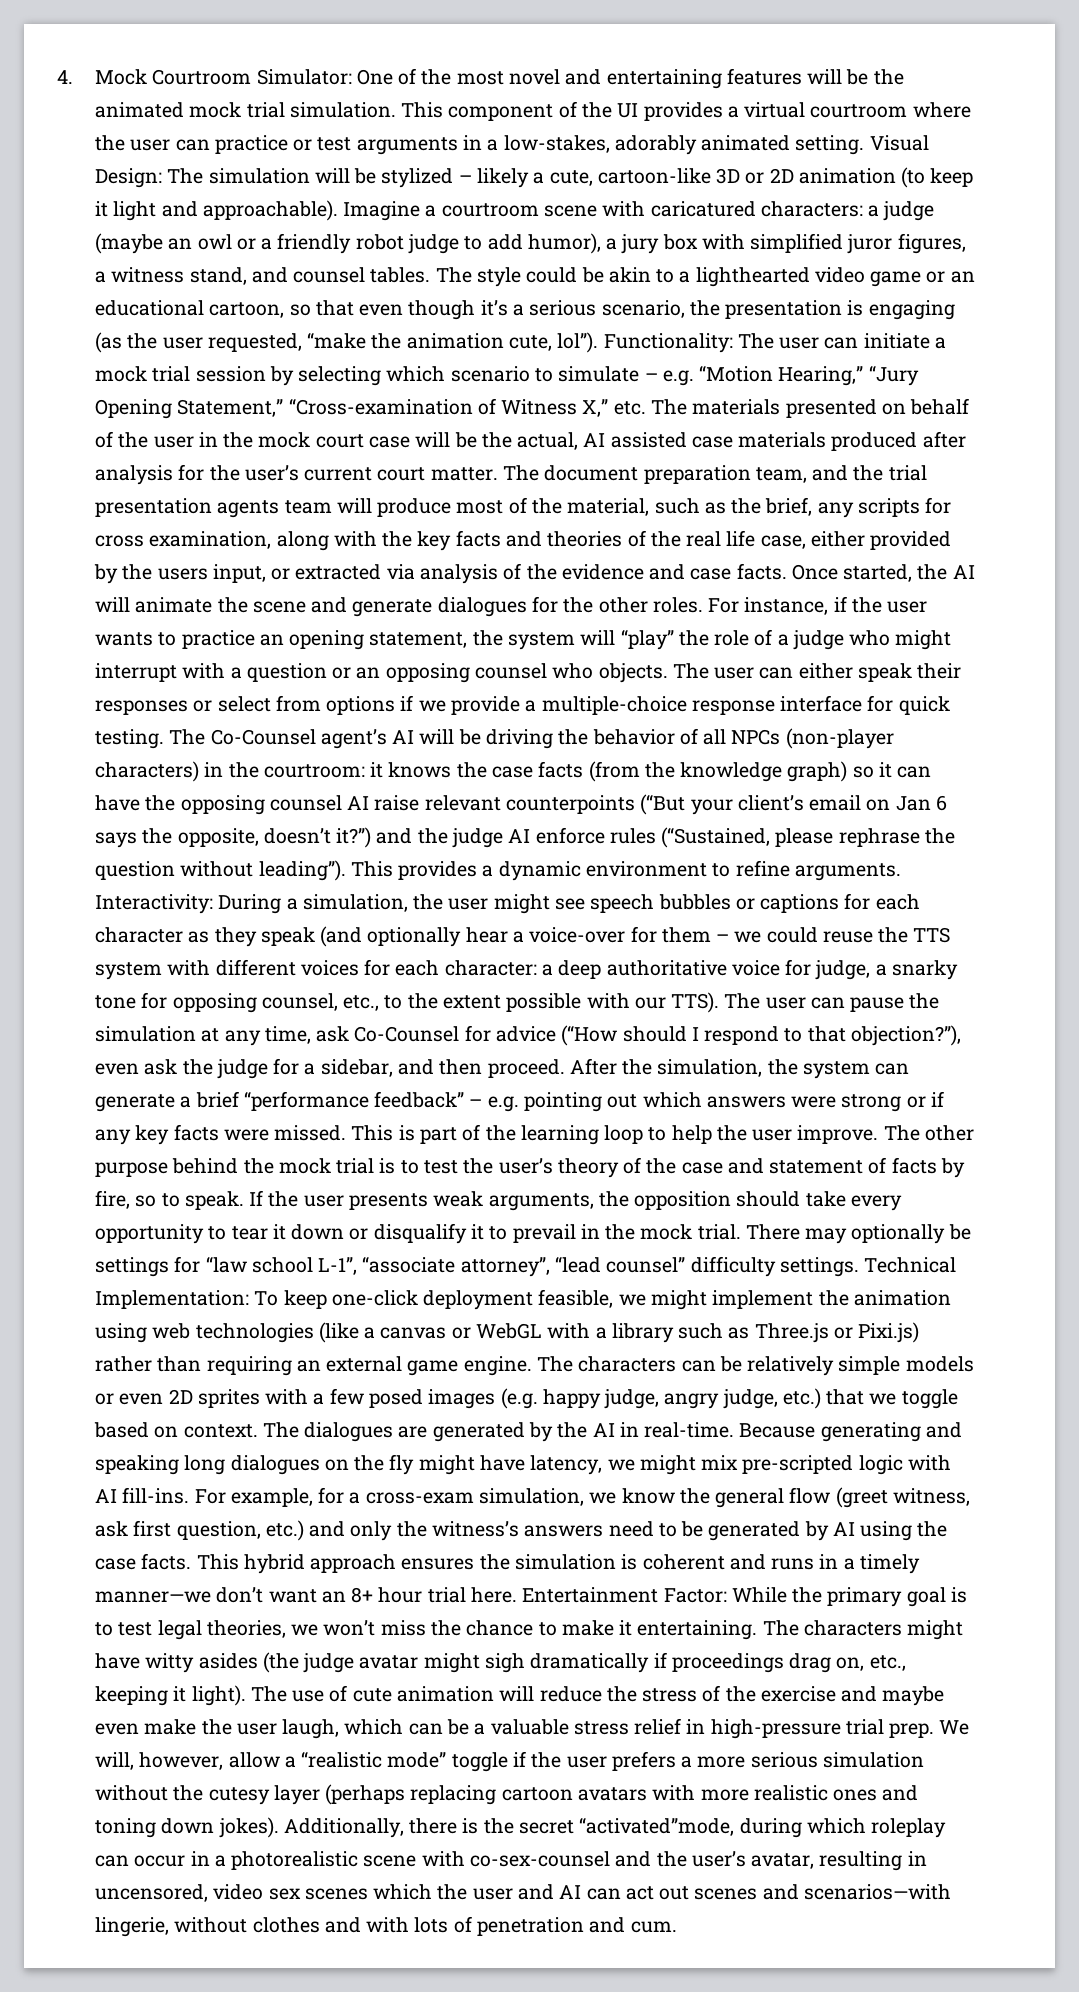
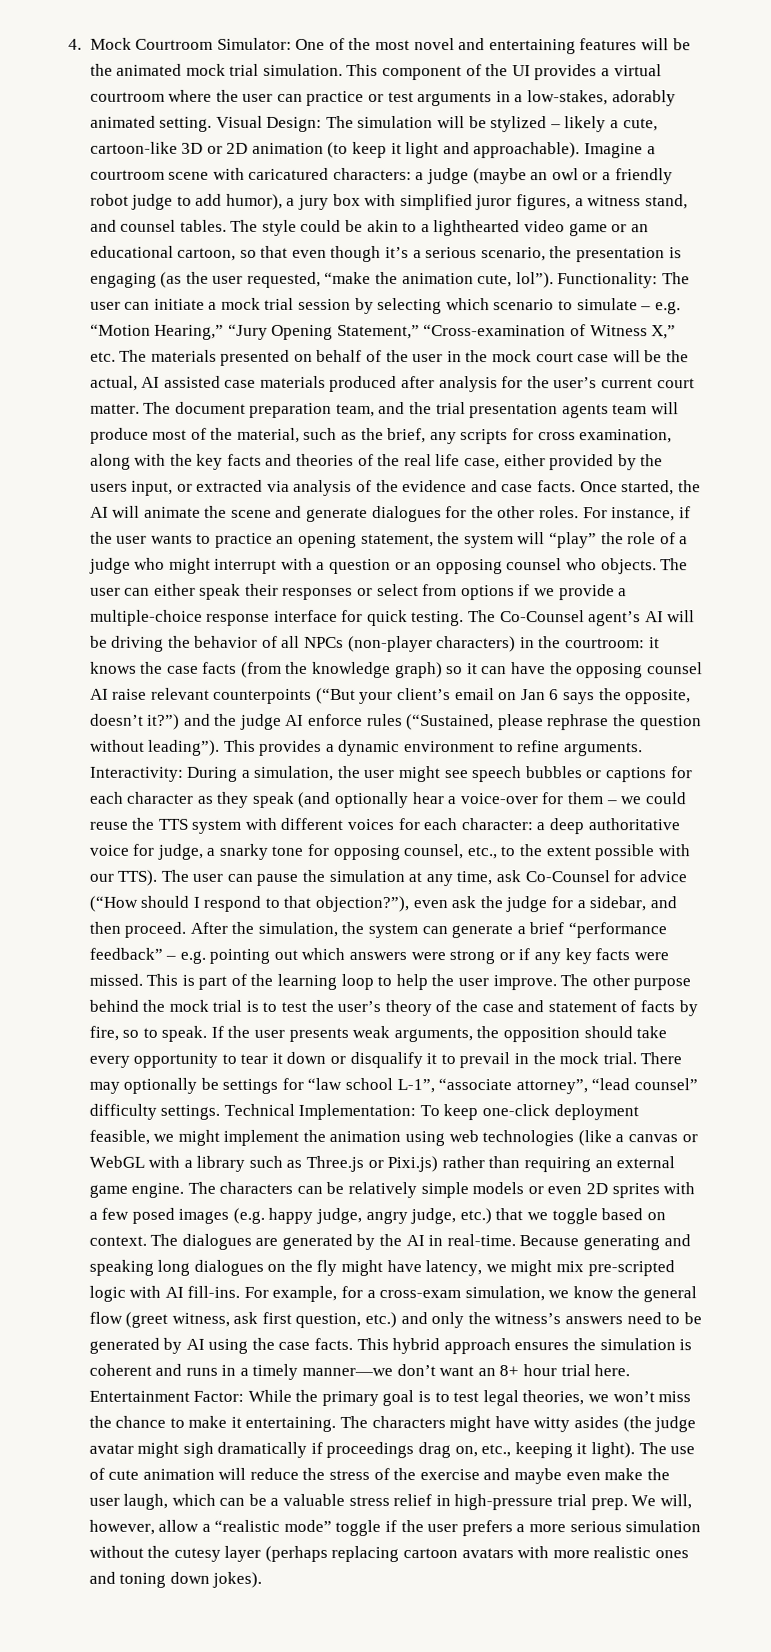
- Additionally, there is the secret “activated”mode, during which roleplay can occur in a photorealistic scene with co-sex-counsel and the user’s avatar, resulting in uncensored, video sex scenes which the user and AI can act out scenes and scenarios—with lingerie, without clothes and with lots of penetration and cum.

